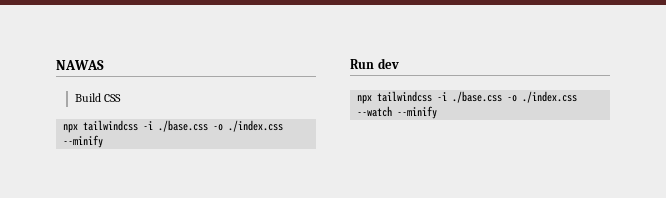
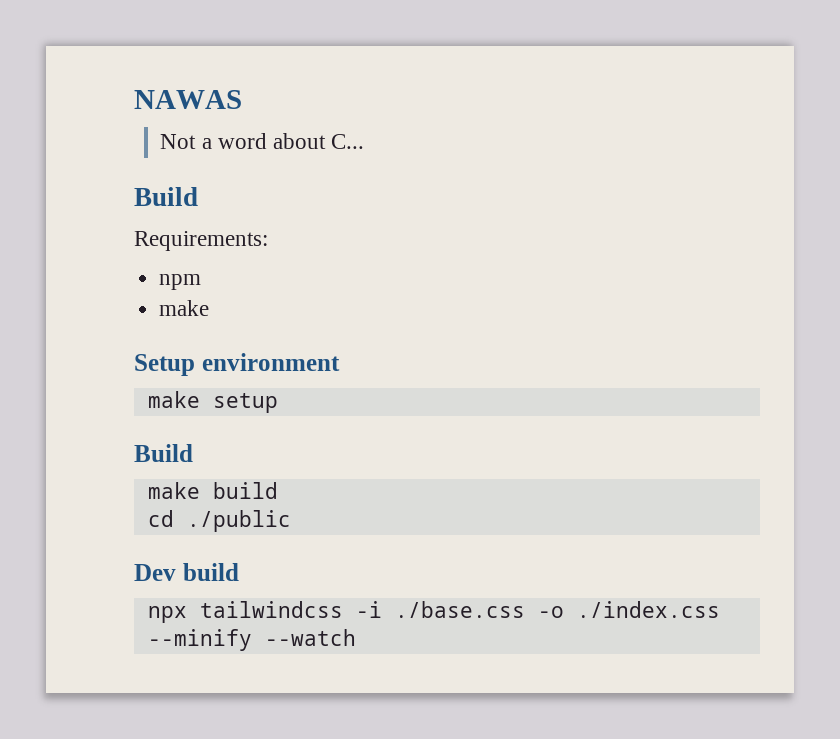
- Build CSS
+ Not a word about С...
+ Build
+ Requirements:
+ npm
+ make
+ Setup environment
+ make setup
+ Build
+ make build
+ cd ./public
+ Dev build
- npx tailwindcss -i ./base.css -o ./index.css --minify
- Run dev
- npx tailwindcss -i ./base.css -o ./index.css --watch --minify
+ npx tailwindcss -i ./base.css -o ./index.css --minify --watch

